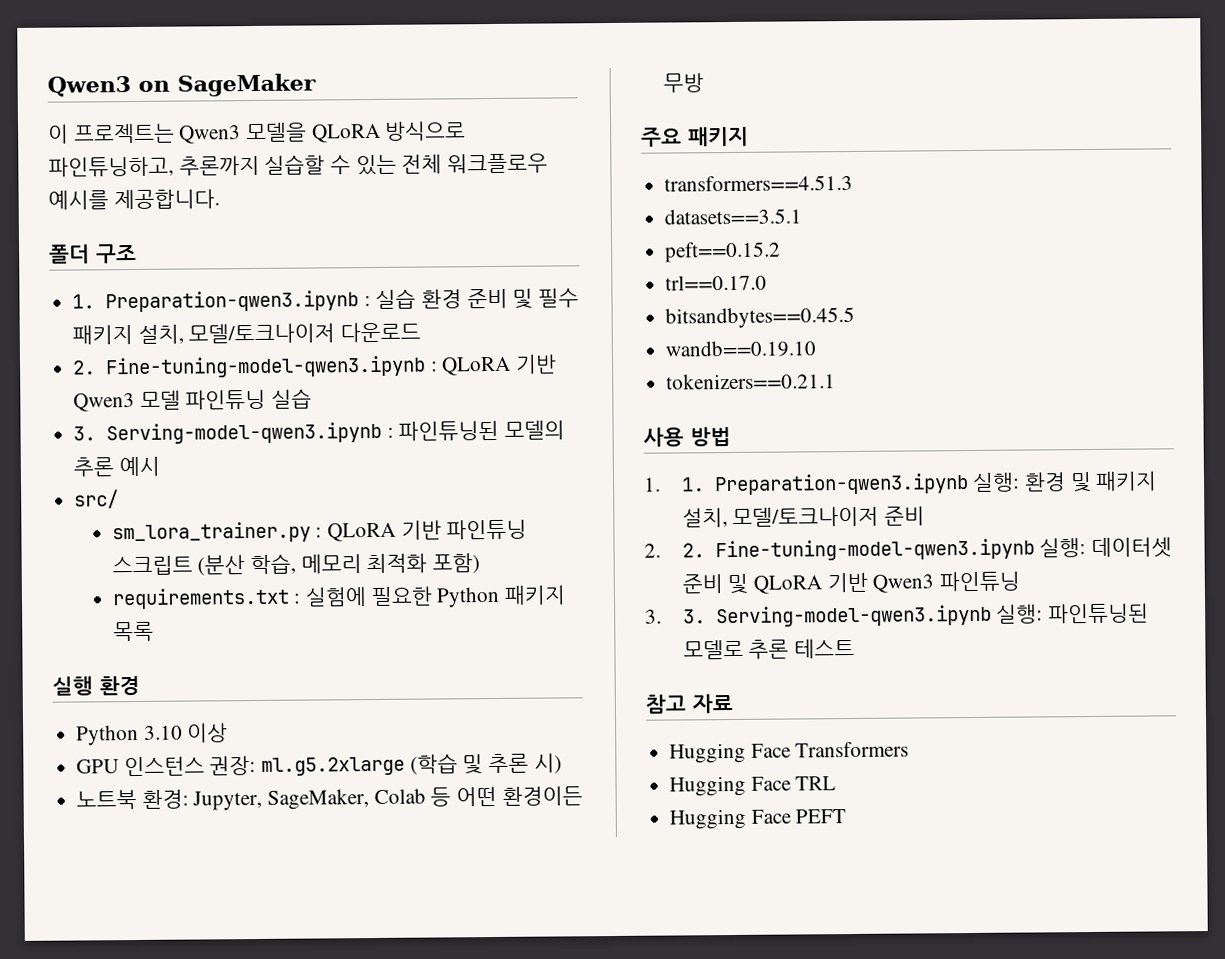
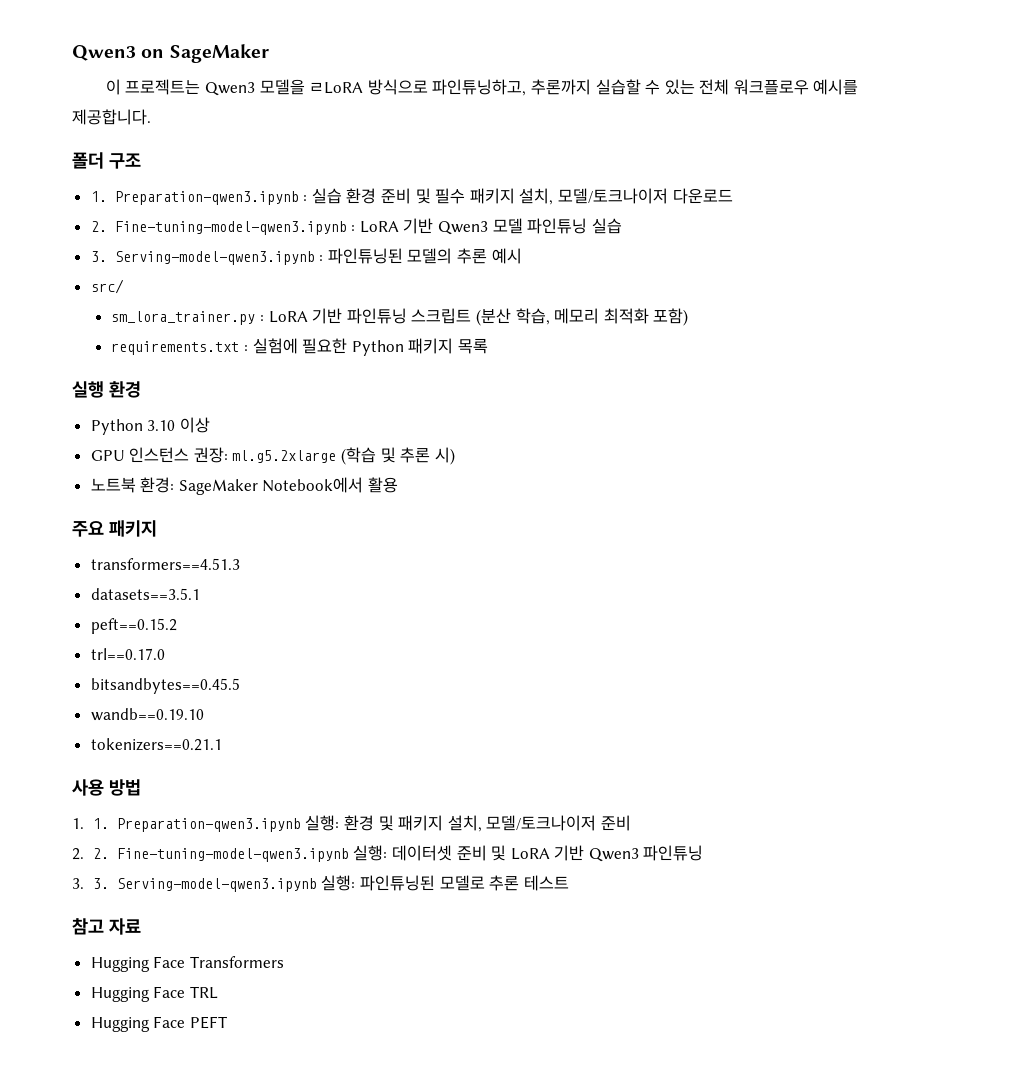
- 이 프로젝트는 Qwen3 모델을 QLoRA 방식으로 파인튜닝하고, 추론까지 실습할 수 있는 전체 워크플로우 예시를 제공합니다.
+ 이 프로젝트는 Qwen3 모델을 ㄹLoRA 방식으로 파인튜닝하고, 추론까지 실습할 수 있는 전체 워크플로우 예시를 제공합니다.
- 2. Fine-tuning-model-qwen3.ipynb : QLoRA 기반 Qwen3 모델 파인튜닝 실습
+ 2. Fine-tuning-model-qwen3.ipynb : LoRA 기반 Qwen3 모델 파인튜닝 실습
- sm_lora_trainer.py : QLoRA 기반 파인튜닝 스크립트 (분산 학습, 메모리 최적화 포함)
+ sm_lora_trainer.py : LoRA 기반 파인튜닝 스크립트 (분산 학습, 메모리 최적화 포함)
- 노트북 환경: Jupyter, SageMaker, Colab 등 어떤 환경이든 무방
+ 노트북 환경: SageMaker Notebook에서 활용
- 2. 2. Fine-tuning-model-qwen3.ipynb 실행: 데이터셋 준비 및 QLoRA 기반 Qwen3 파인튜닝
+ 2. 2. Fine-tuning-model-qwen3.ipynb 실행: 데이터셋 준비 및 LoRA 기반 Qwen3 파인튜닝

